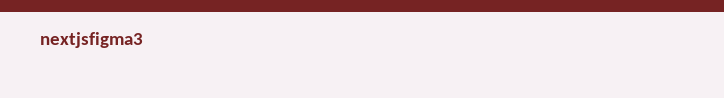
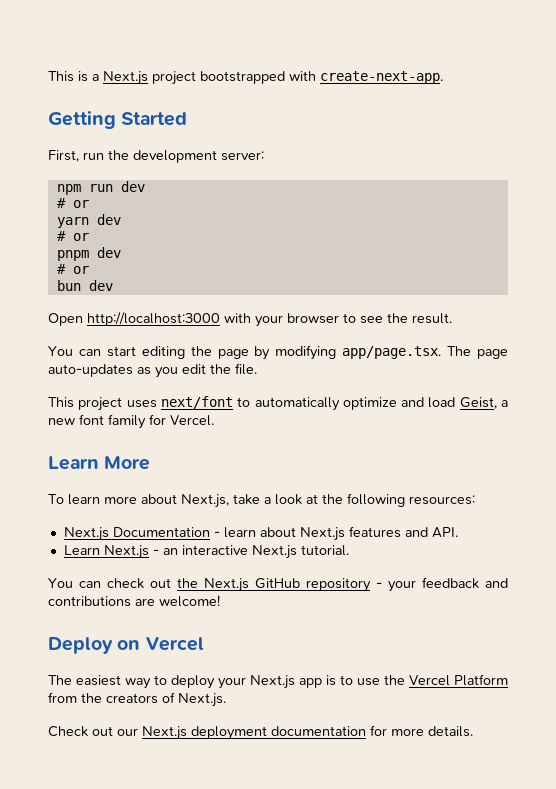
- nextjsfigma3
+ This is a Next.js project bootstrapped with create-next-app.
+ Getting Started
+ First, run the development server:
+ npm run dev
+ # or
+ yarn dev
+ # or
+ pnpm dev
+ # or
+ bun dev
+ Open http://localhost:3000 with your browser to see the result.
+ You can start editing the page by modifying app/page.tsx. The page auto-updates as you edit the file.
+ This project uses next/font to automatically optimize and load Geist, a new font family for Vercel.
+ Learn More
+ To learn more about Next.js, take a look at the following resources:
+ Next.js Documentation - learn about Next.js features and API.
+ Learn Next.js - an interactive Next.js tutorial.
+ You can check out the Next.js GitHub repository - your feedback and contributions are welcome!
+ Deploy on Vercel
+ The easiest way to deploy your Next.js app is to use the Vercel Platform from the creators of Next.js.
+ Check out our Next.js deployment documentation for more details.

